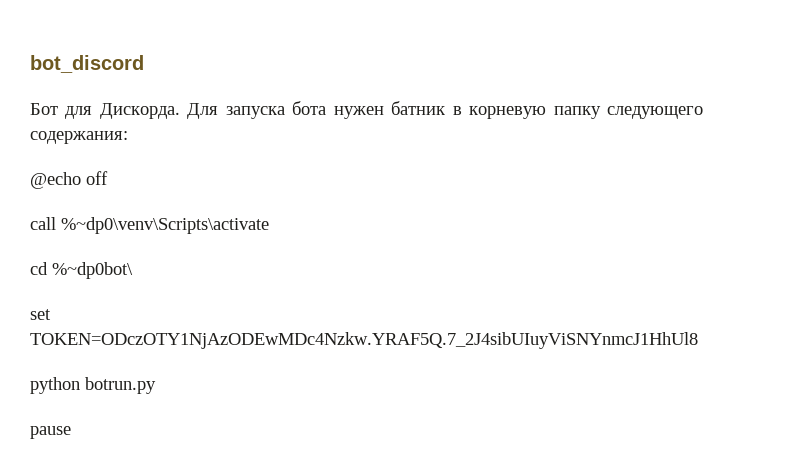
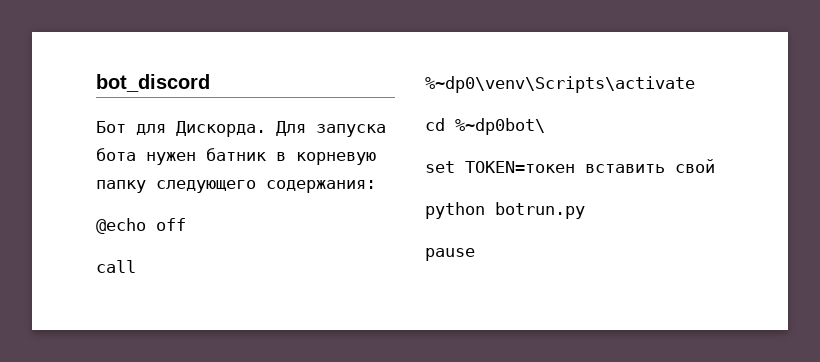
- set TOKEN=ODczOTY1NjAzODEwMDc4Nzkw.YRAF5Q.7_2J4sibUIuyViSNYnmcJ1HhUl8
+ set TOKEN=токен вставить свой

